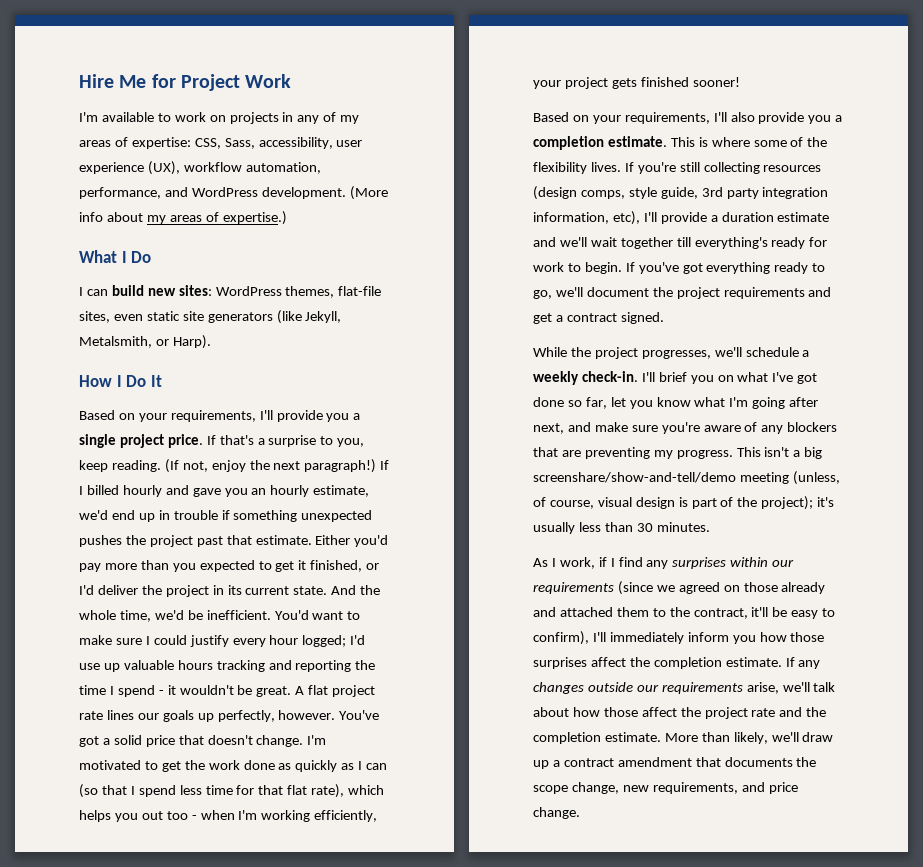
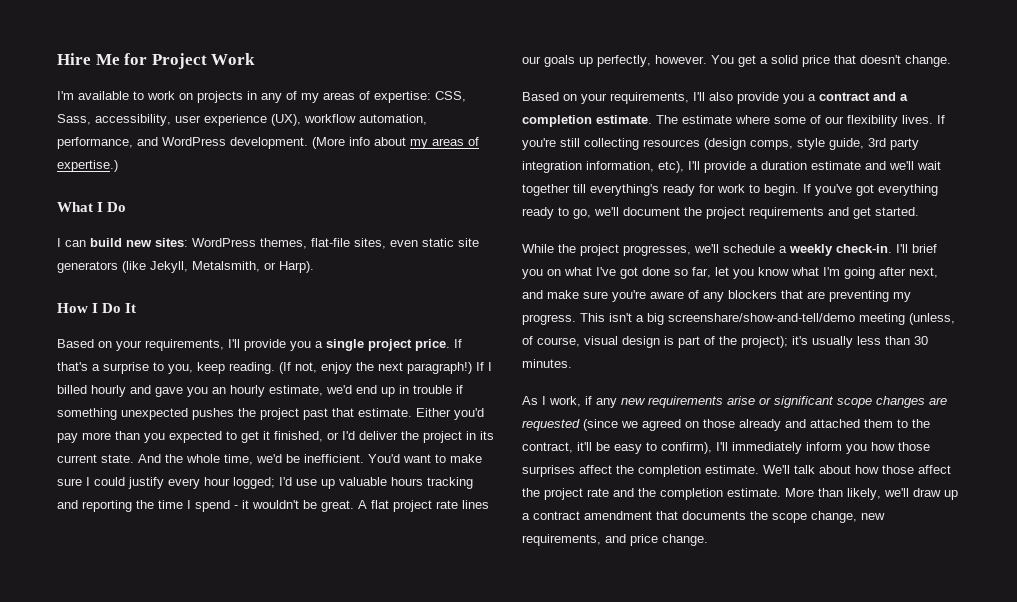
- You've got a solid price that doesn't change. I'm motivated to get the work done as quickly as I can (so that I spend less time for that flat rate), which helps you out too - when I'm working efficiently, your project gets finished sooner!
+ You get a solid price that doesn't change.
- Based on your requirements, I'll also provide you a completion estimate. This is where some of the flexibility lives.
+ Based on your requirements, I'll also provide you a contract and a completion estimate. The estimate where some of our flexibility lives.
- If you've got everything ready to go, we'll document the project requirements and get a contract signed.
+ If you've got everything ready to go, we'll document the project requirements and get started.
- As I work, if I find any surprises within our requirements (since we agreed on those already and attached them to the contract, it'll be easy to confirm), I'll immediately inform you how those surprises affect the completion estimate.
+ As I work, if any new requirements arise or significant scope changes are requested (since we agreed on those already and attached them to the contract, it'll be easy to confirm), I'll immediately inform you how those surprises affect the completion estimate.
- If any changes outside our requirements arise, we'll talk about how those affect the project rate and the completion estimate.
+ We'll talk about how those affect the project rate and the completion estimate.

